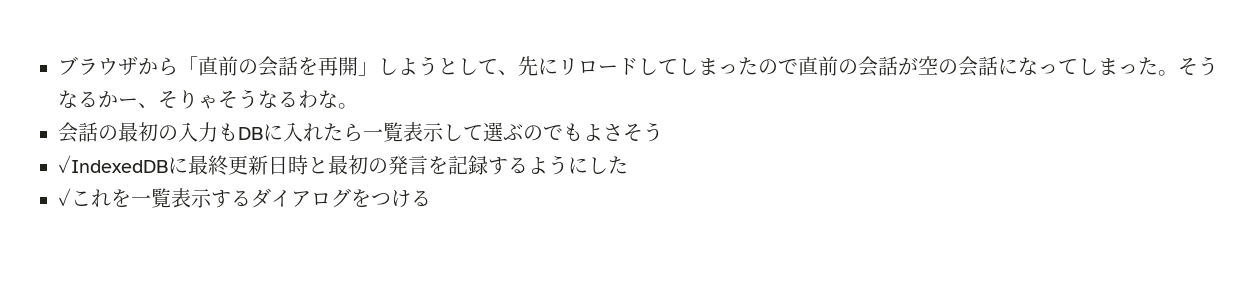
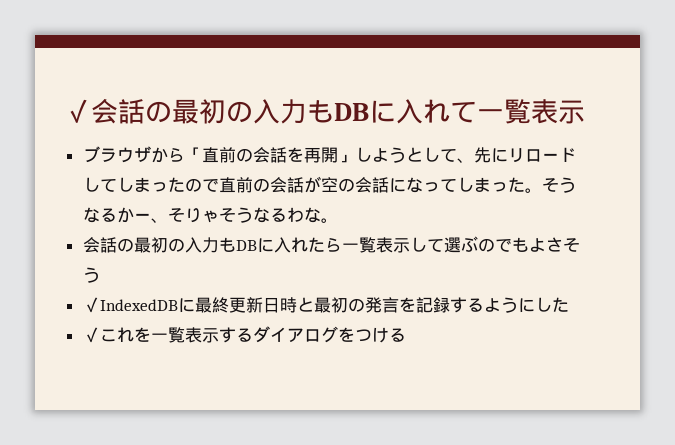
+ ✓会話の最初の入力もDBに入れて一覧表示

